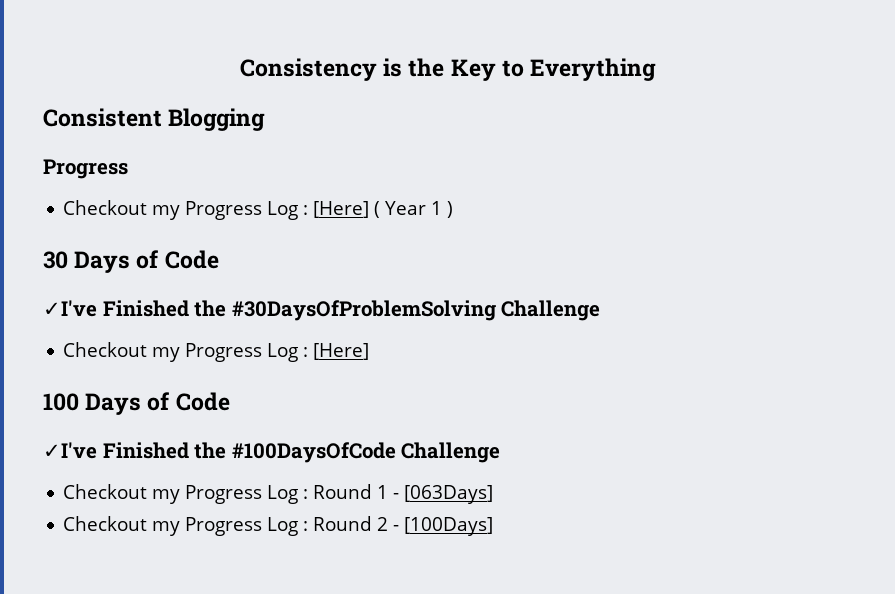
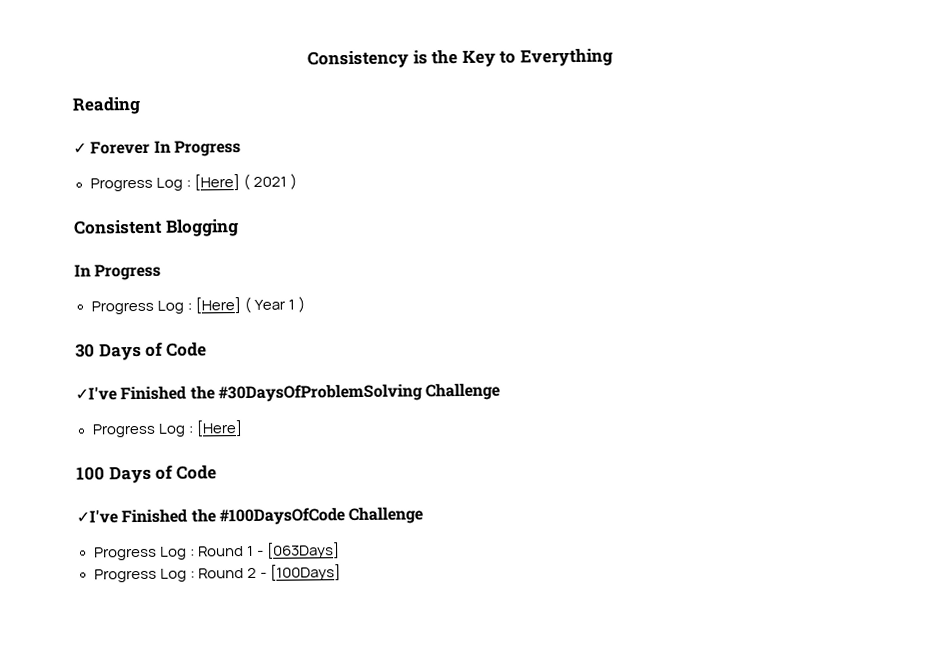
+ Reading
+ ✓ Forever In Progress
+ Progress Log : [Here] ( 2021 )
  Consistent Blogging
- Progress
- Checkout my Progress Log : [Here] ( Year 1 )
+ In Progress
+ Progress Log : [Here] ( Year 1 )
  ✓I've Finished the #30DaysOfProblemSolving Challenge
- Checkout my Progress Log : [Here]
+ Progress Log : [Here]
- Checkout my Progress Log : Round 1 - [063Days]
+ Progress Log : Round 1 - [063Days]
- Checkout my Progress Log : Round 2 - [100Days]
+ Progress Log : Round 2 - [100Days]

